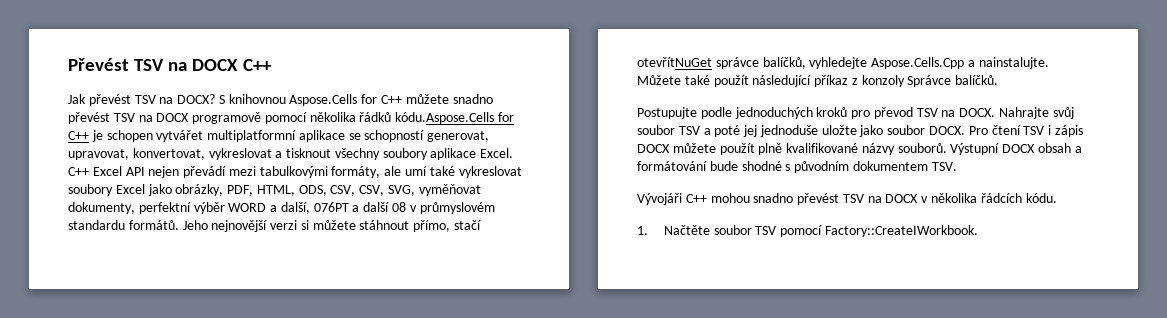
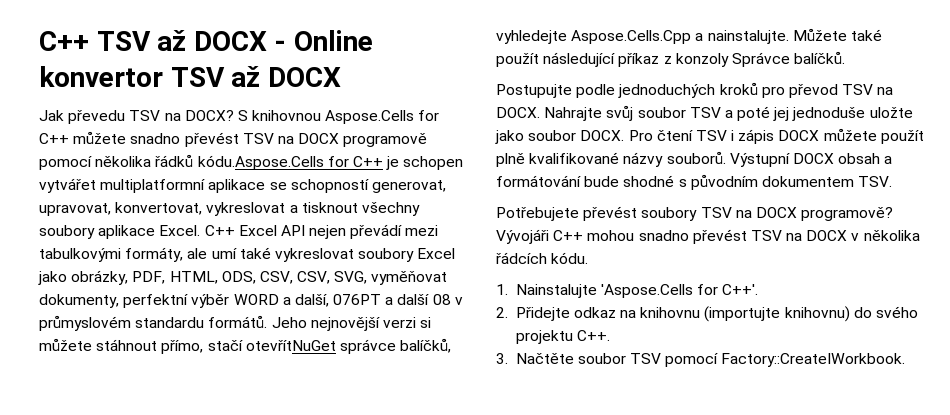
- Převést TSV na DOCX C++
+ C++ TSV až DOCX - Online konvertor TSV až DOCX
- Jak převést TSV na DOCX?
+ Jak převedu TSV na DOCX?
+ Potřebujete převést soubory TSV na DOCX programově?
- 1. Načtěte soubor TSV pomocí Factory::CreateIWorkbook.
+ 1. Nainstalujte 'Aspose.Cells for C++'.
+ 2. Přidejte odkaz na knihovnu (importujte knihovnu) do svého projektu C++.
+ 3. Načtěte soubor TSV pomocí Factory::CreateIWorkbook.

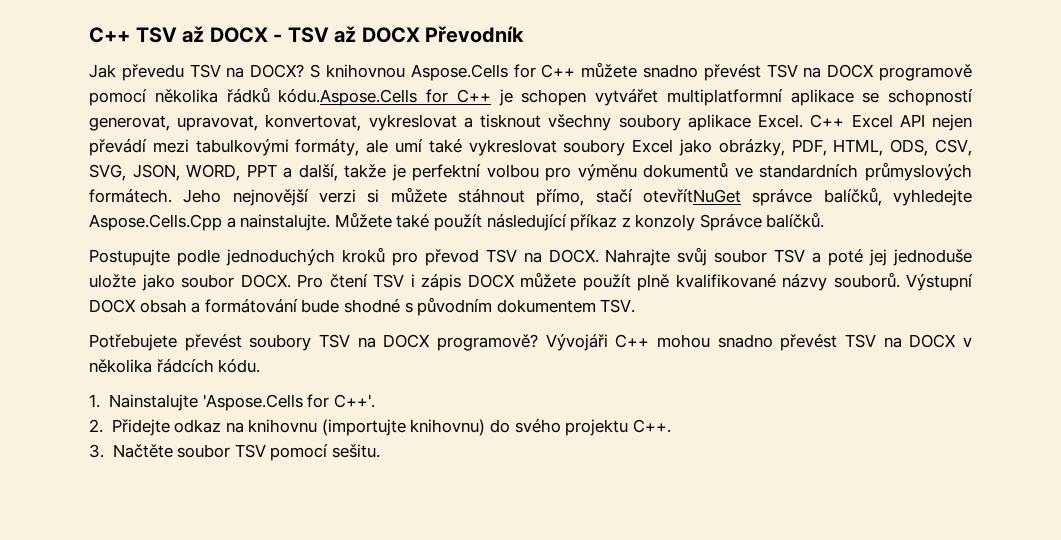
- C++ TSV až DOCX - Online konvertor TSV až DOCX
+ C++ TSV až DOCX - TSV až DOCX Převodník
- C++ Excel API nejen převádí mezi tabulkovými formáty, ale umí také vykreslovat soubory Excel jako obrázky, PDF, HTML, ODS, CSV, CSV, SVG, vyměňovat dokumenty, perfektní výběr WORD a další, 076PT a další 08 v průmyslovém standardu formátů.
+ C++ Excel API nejen převádí mezi tabulkovými formáty, ale umí také vykreslovat soubory Excel jako obrázky, PDF, HTML, ODS, CSV, SVG, JSON, WORD, PPT a další, takže je perfektní volbou pro výměnu dokumentů ve standardních průmyslových formátech.
- 3. Načtěte soubor TSV pomocí Factory::CreateIWorkbook.
+ 3. Načtěte soubor TSV pomocí sešitu.

